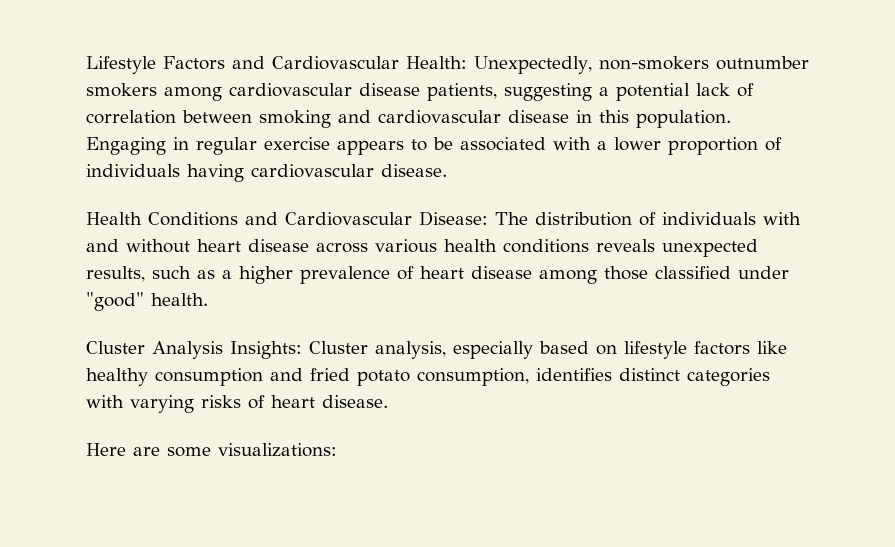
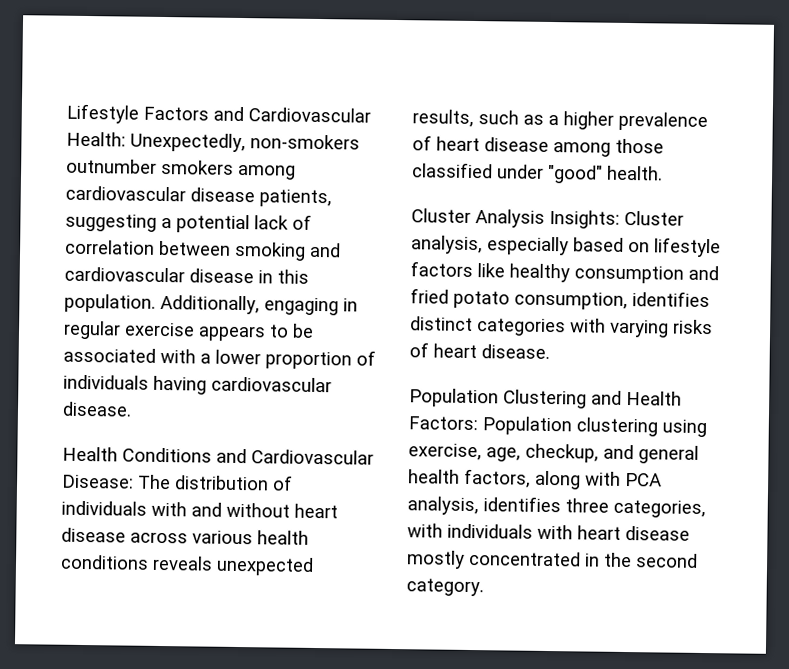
- Engaging in regular exercise appears to be associated with a lower proportion of individuals having cardiovascular disease.
+ Additionally, engaging in regular exercise appears to be associated with a lower proportion of individuals having cardiovascular disease.
- Here are some visualizations:
+ Population Clustering and Health Factors: Population clustering using exercise, age, checkup, and general health factors, along with PCA analysis, identifies three categories, with individuals with heart disease mostly concentrated in the second category.

